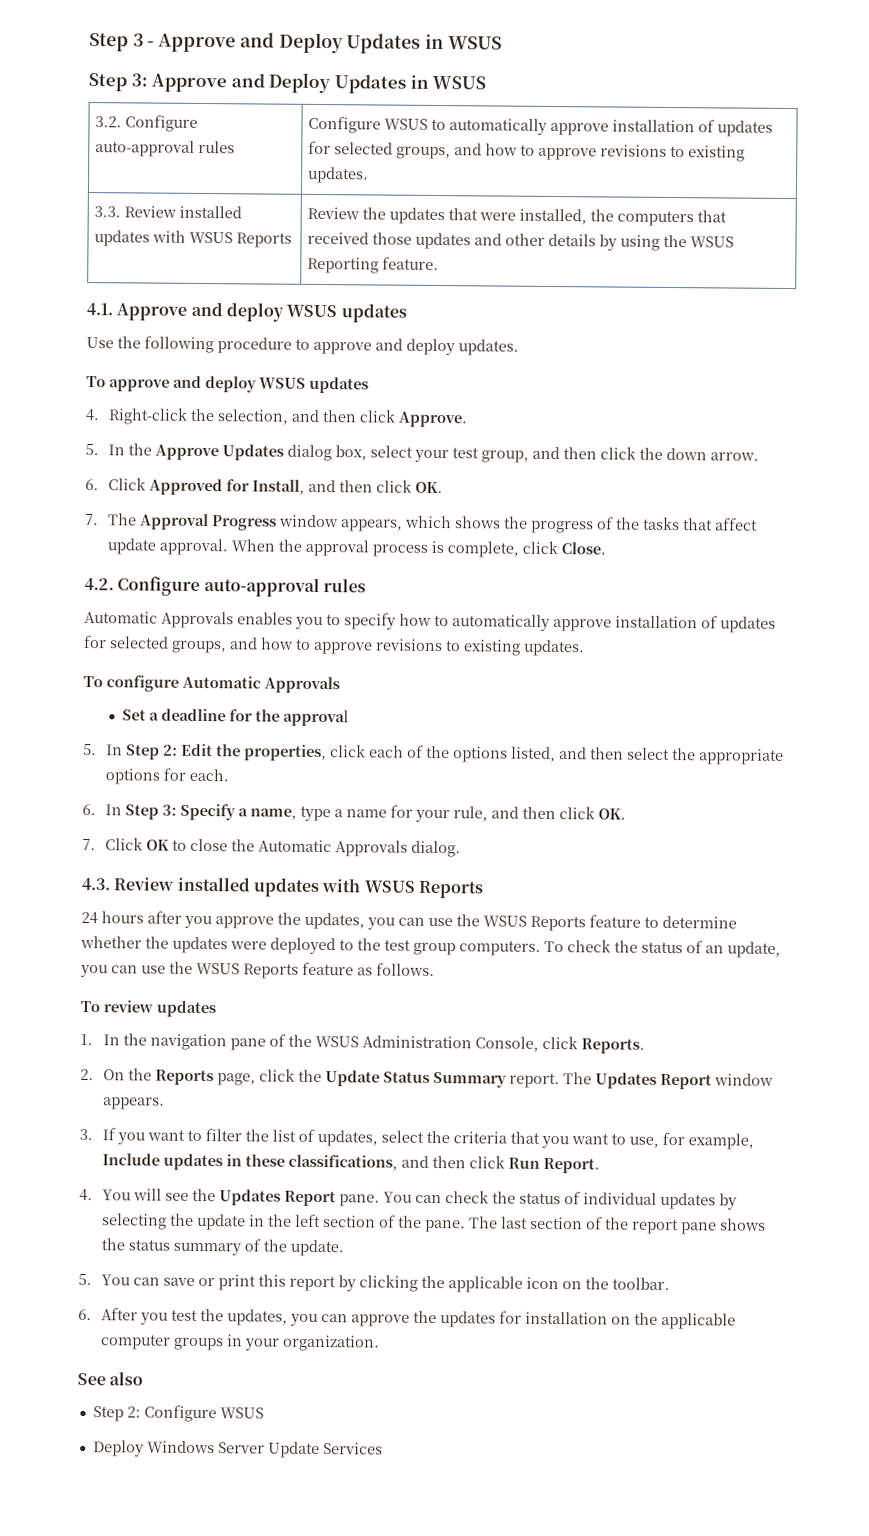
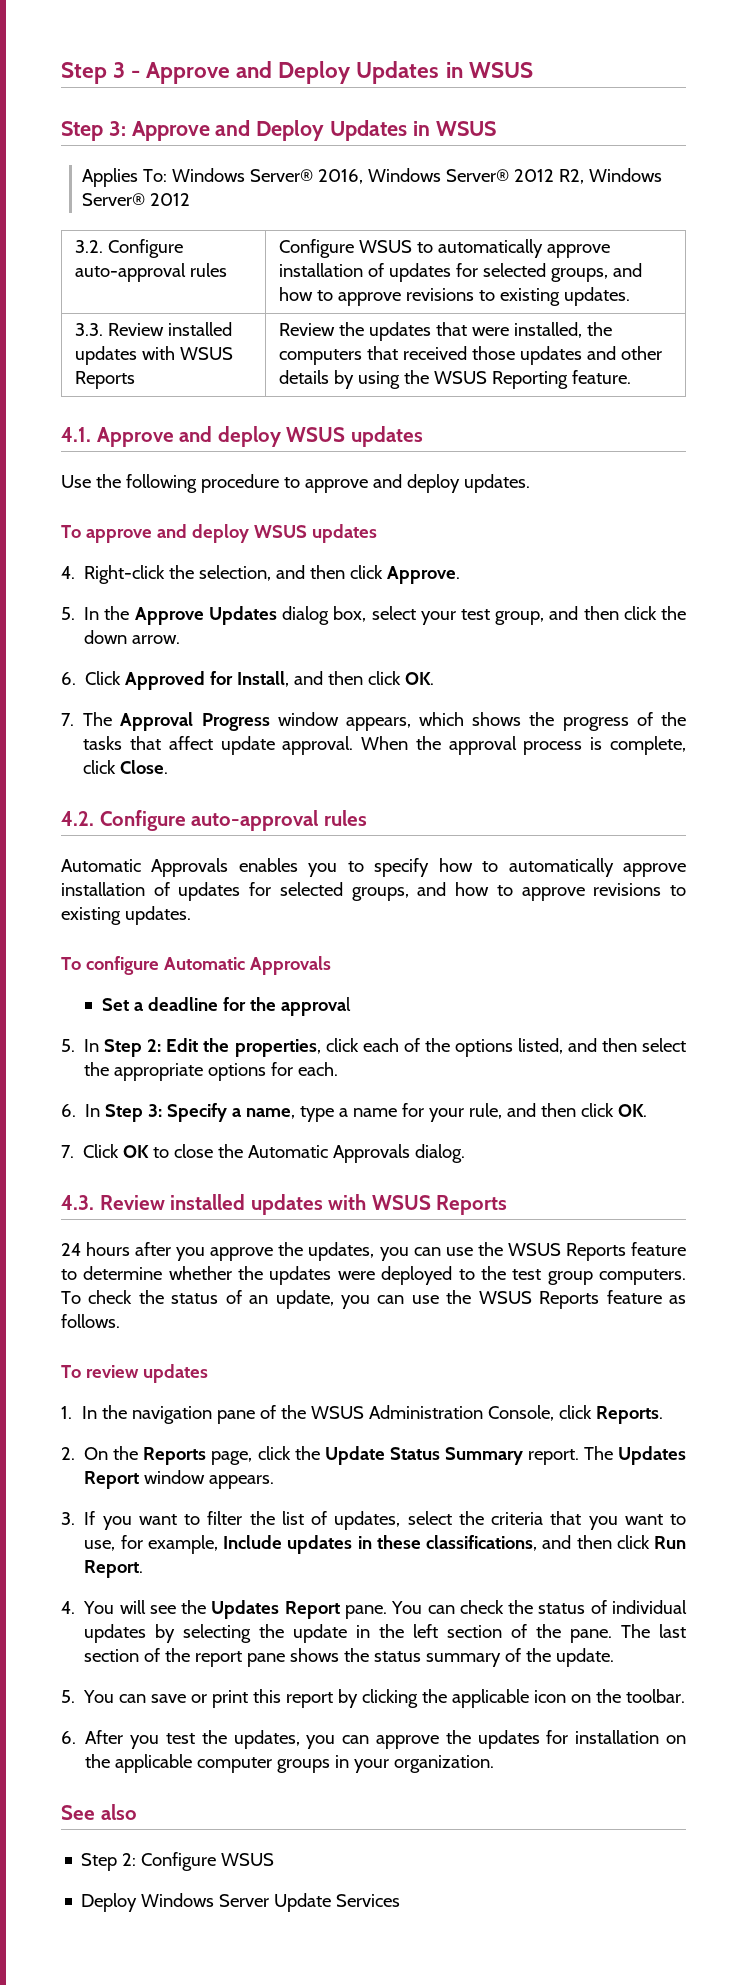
+ Applies To: Windows Server® 2016, Windows Server® 2012 R2, Windows Server® 2012

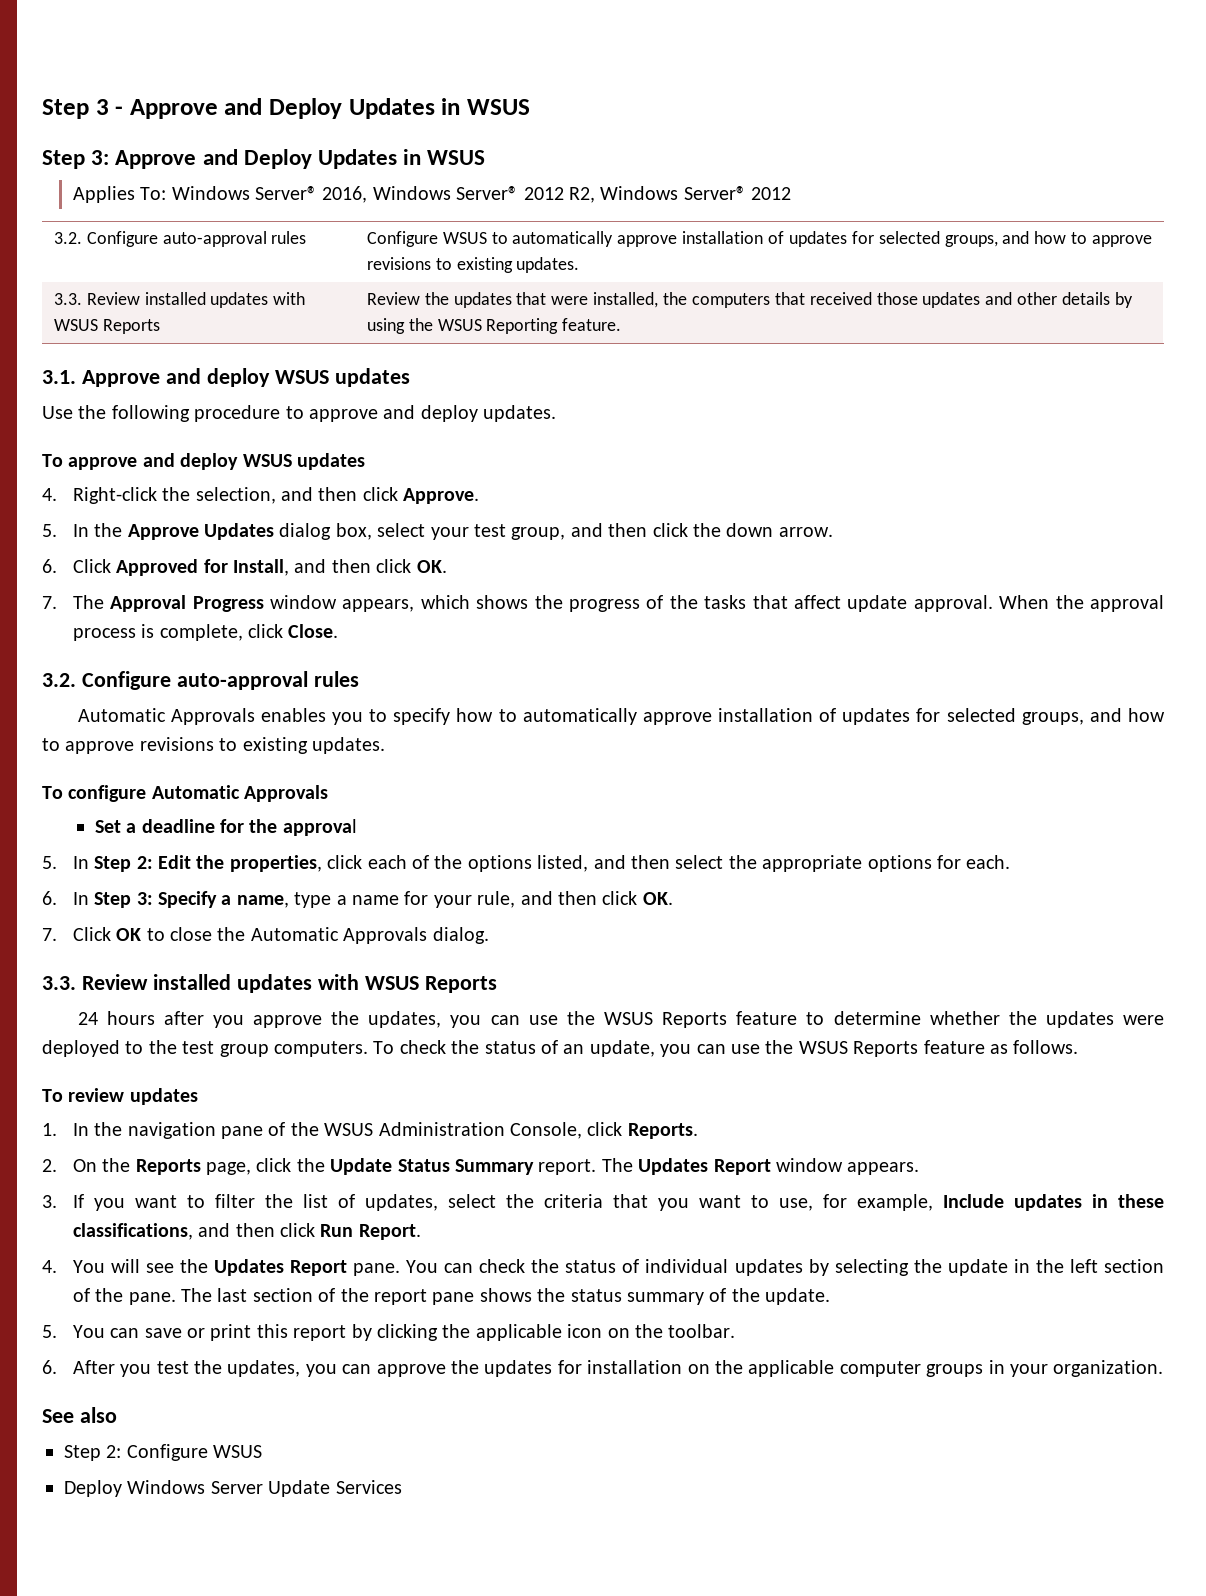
- 4.1. Approve and deploy WSUS updates
+ 3.1. Approve and deploy WSUS updates
  When the approval process is complete, click Close.
- 4.2. Configure auto-approval rules
+ 3.2. Configure auto-approval rules
  7. Click OK to close the Automatic Approvals dialog.
- 4.3. Review installed updates with WSUS Reports
+ 3.3. Review installed updates with WSUS Reports

